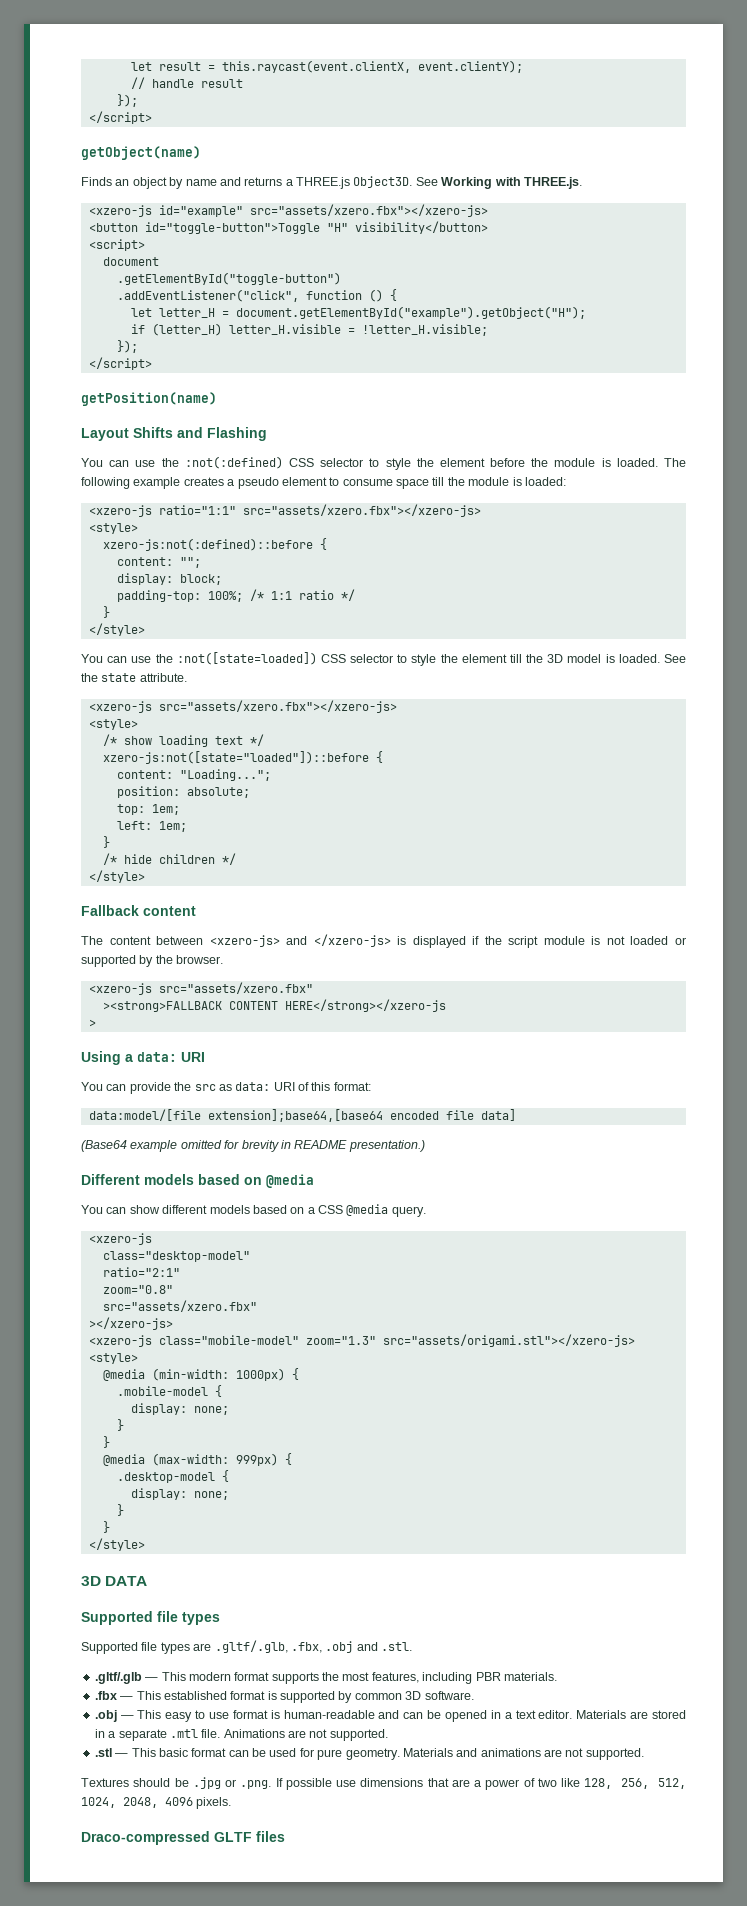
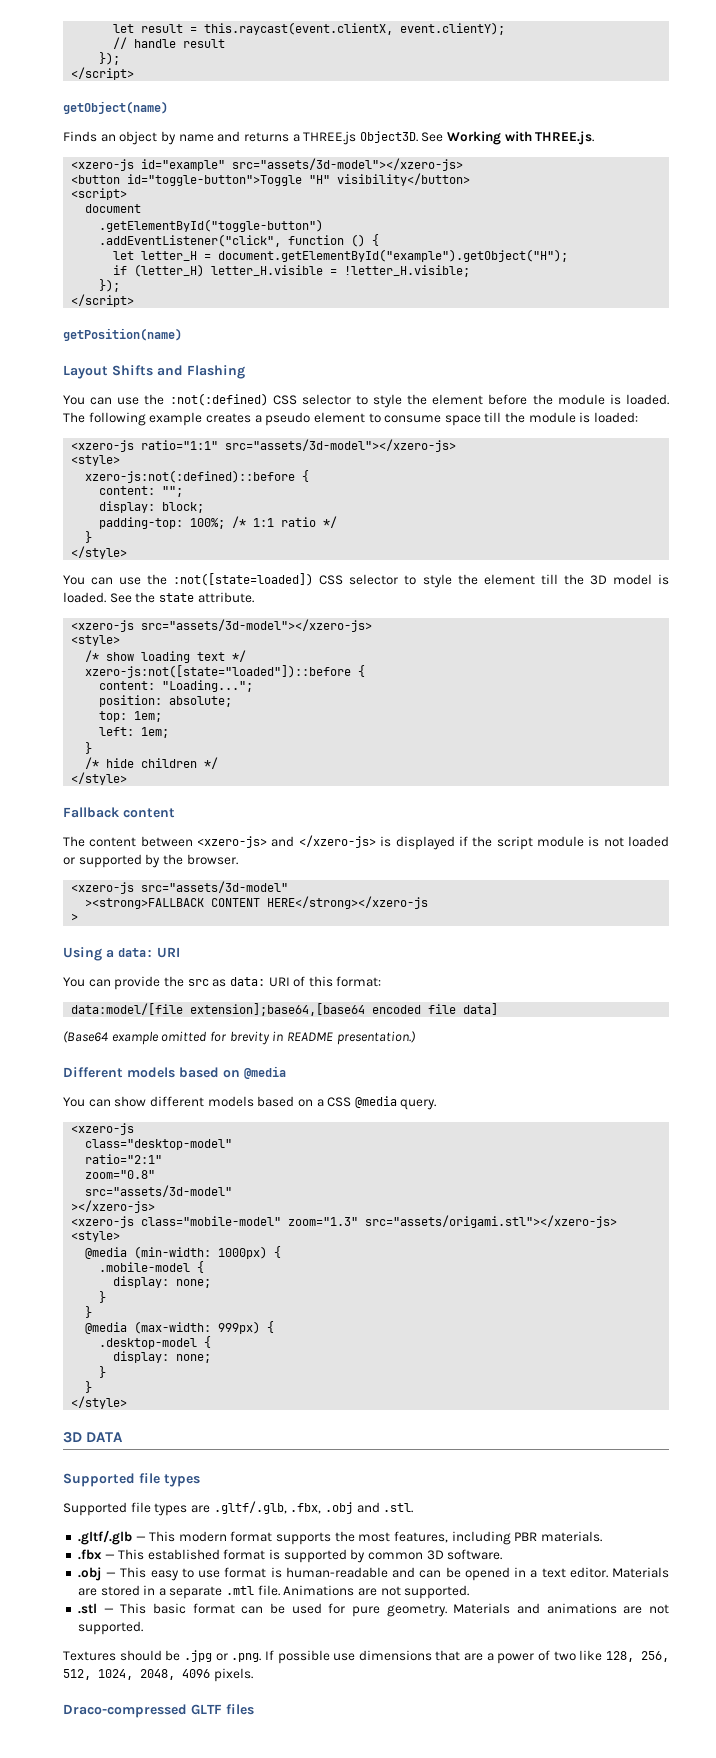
- <xzero-js id="example" src="assets/xzero.fbx"></xzero-js>
+ <xzero-js id="example" src="assets/3d-model"></xzero-js>
- <xzero-js ratio="1:1" src="assets/xzero.fbx"></xzero-js>
+ <xzero-js ratio="1:1" src="assets/3d-model"></xzero-js>
- <xzero-js src="assets/xzero.fbx"></xzero-js>
+ <xzero-js src="assets/3d-model"></xzero-js>
- <xzero-js src="assets/xzero.fbx"
+ <xzero-js src="assets/3d-model"
  zoom="0.8"
- src="assets/xzero.fbx"
+ src="assets/3d-model"

